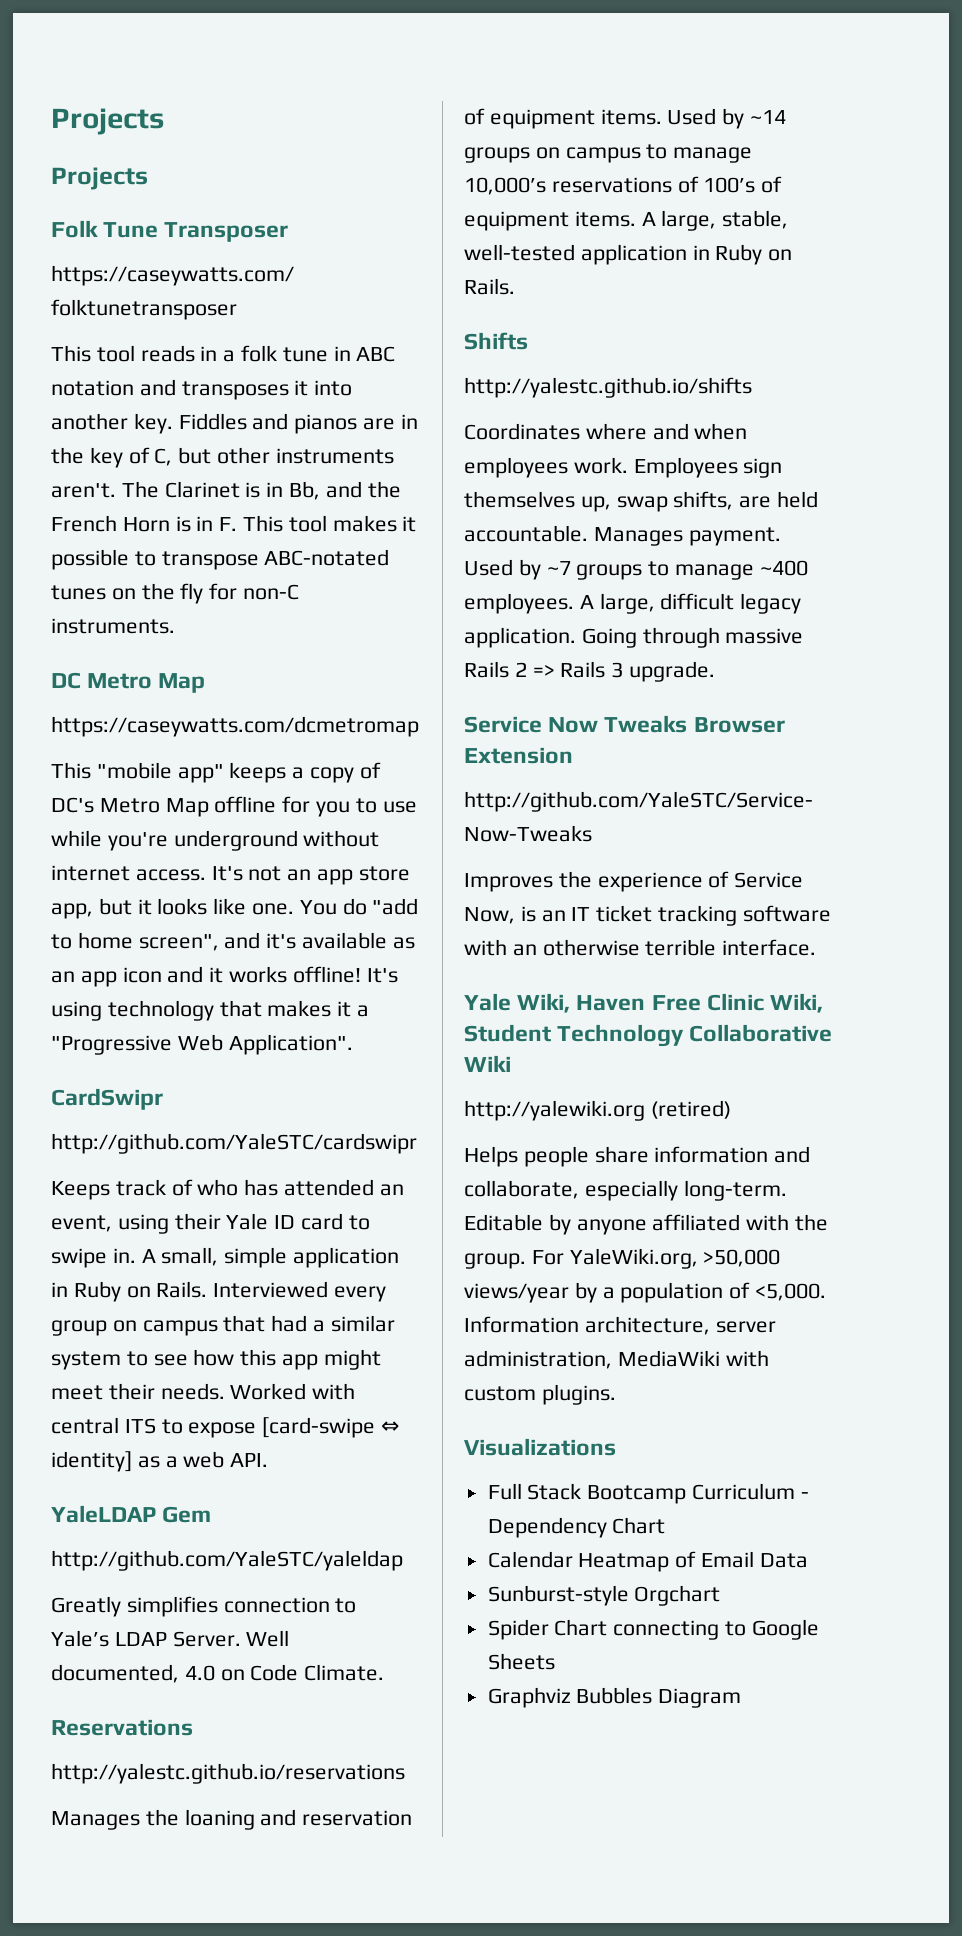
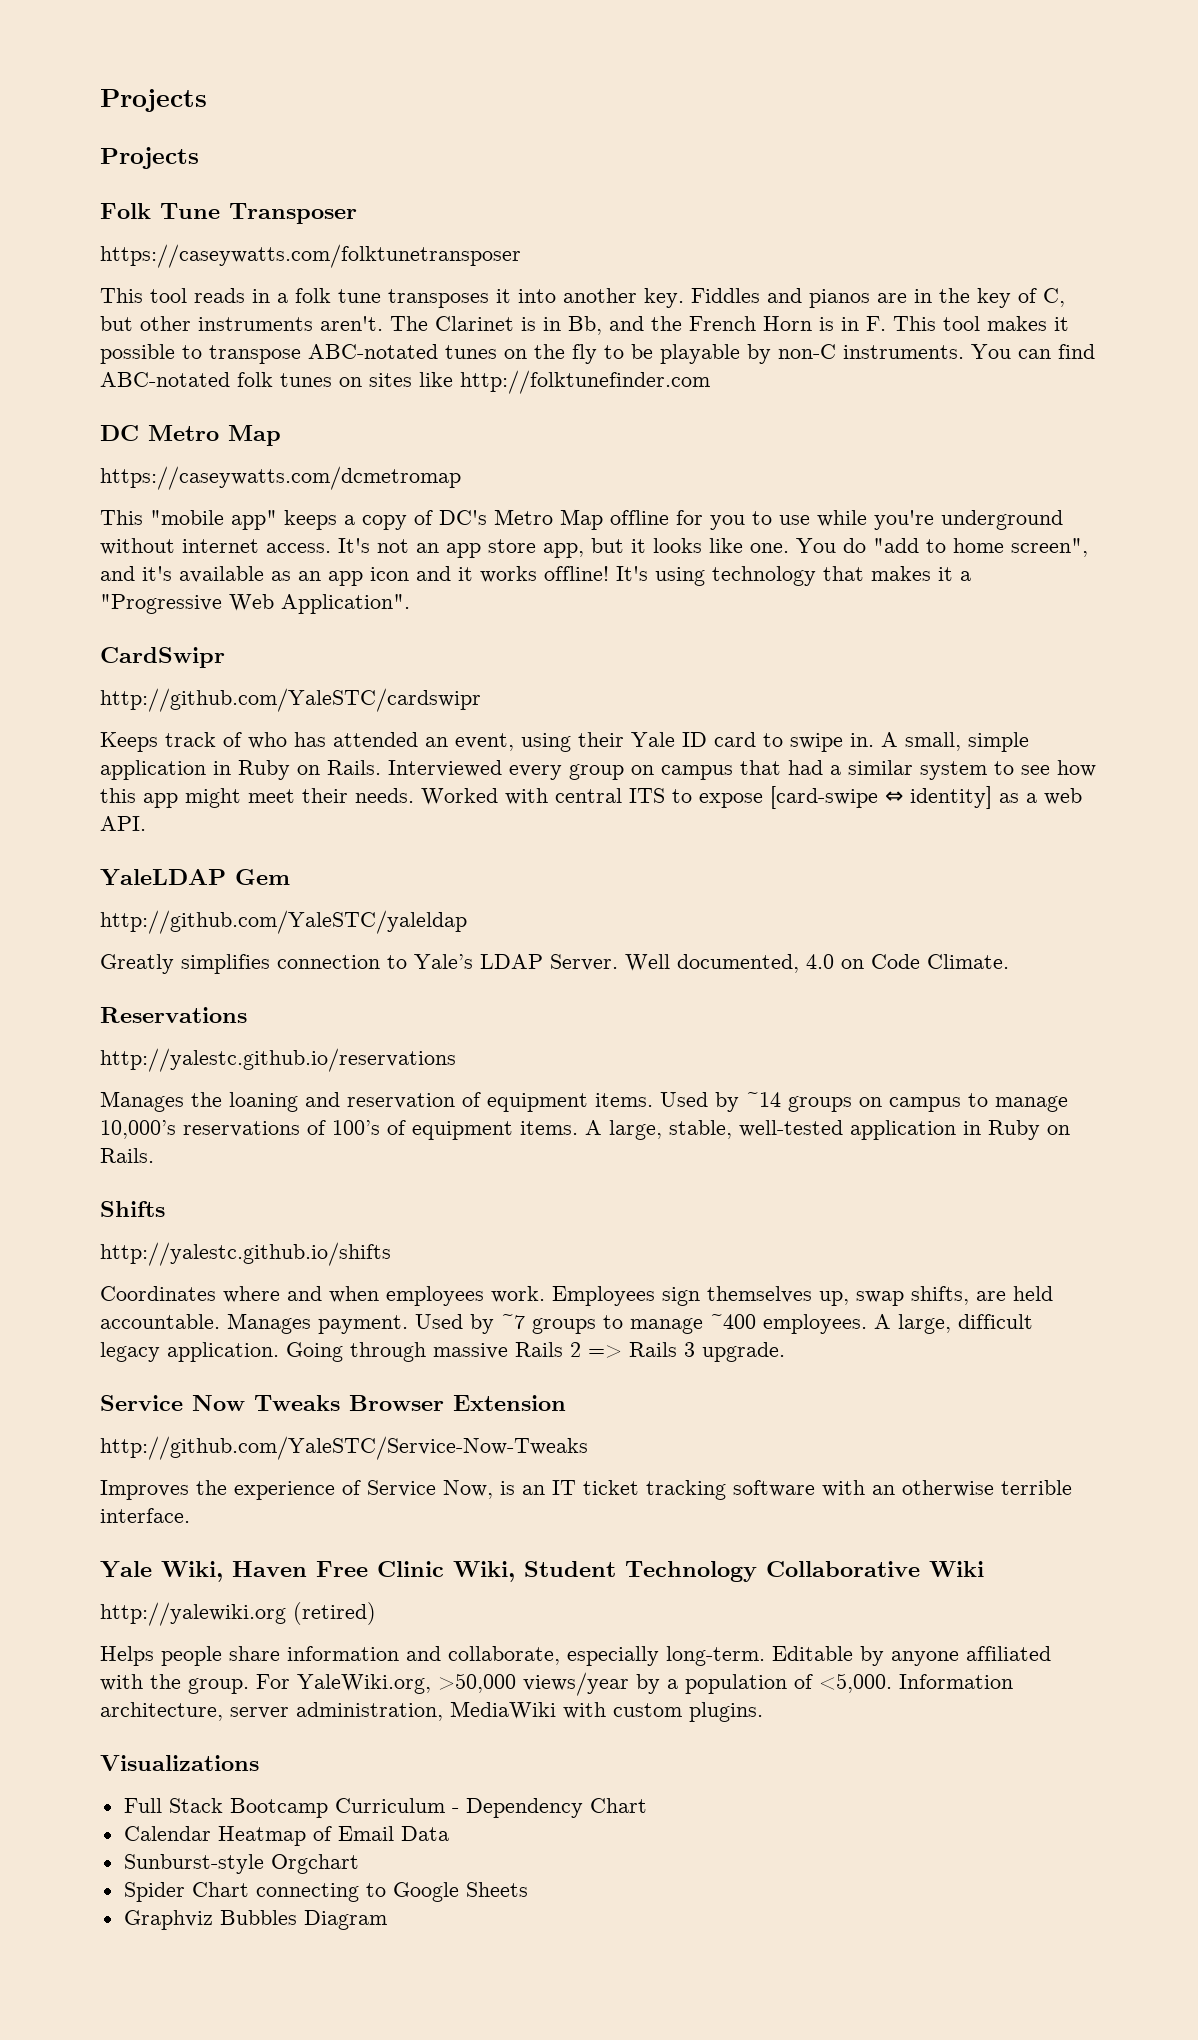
- This tool reads in a folk tune in ABC notation and transposes it into another key.
+ This tool reads in a folk tune transposes it into another key.
- The Clarinet is in Bb, and the French Horn is in F. This tool makes it possible to transpose ABC-notated tunes on the fly for non-C instruments.
+ The Clarinet is in Bb, and the French Horn is in F. This tool makes it possible to transpose ABC-notated tunes on the fly to be playable by non-C instruments. You can find ABC-notated folk tunes on sites like http://folktunefinder.com

